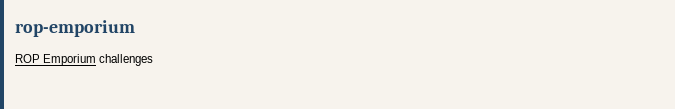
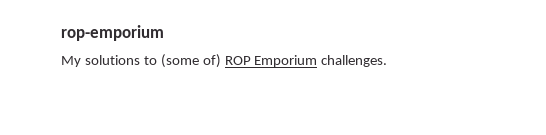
- ROP Emporium challenges
+ My solutions to (some of) ROP Emporium challenges.

